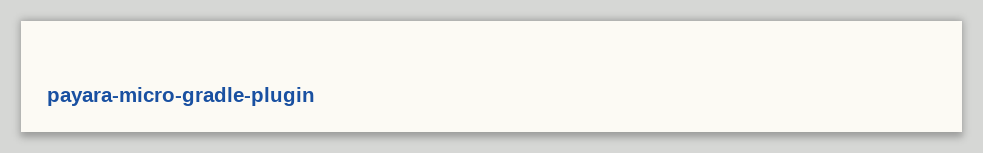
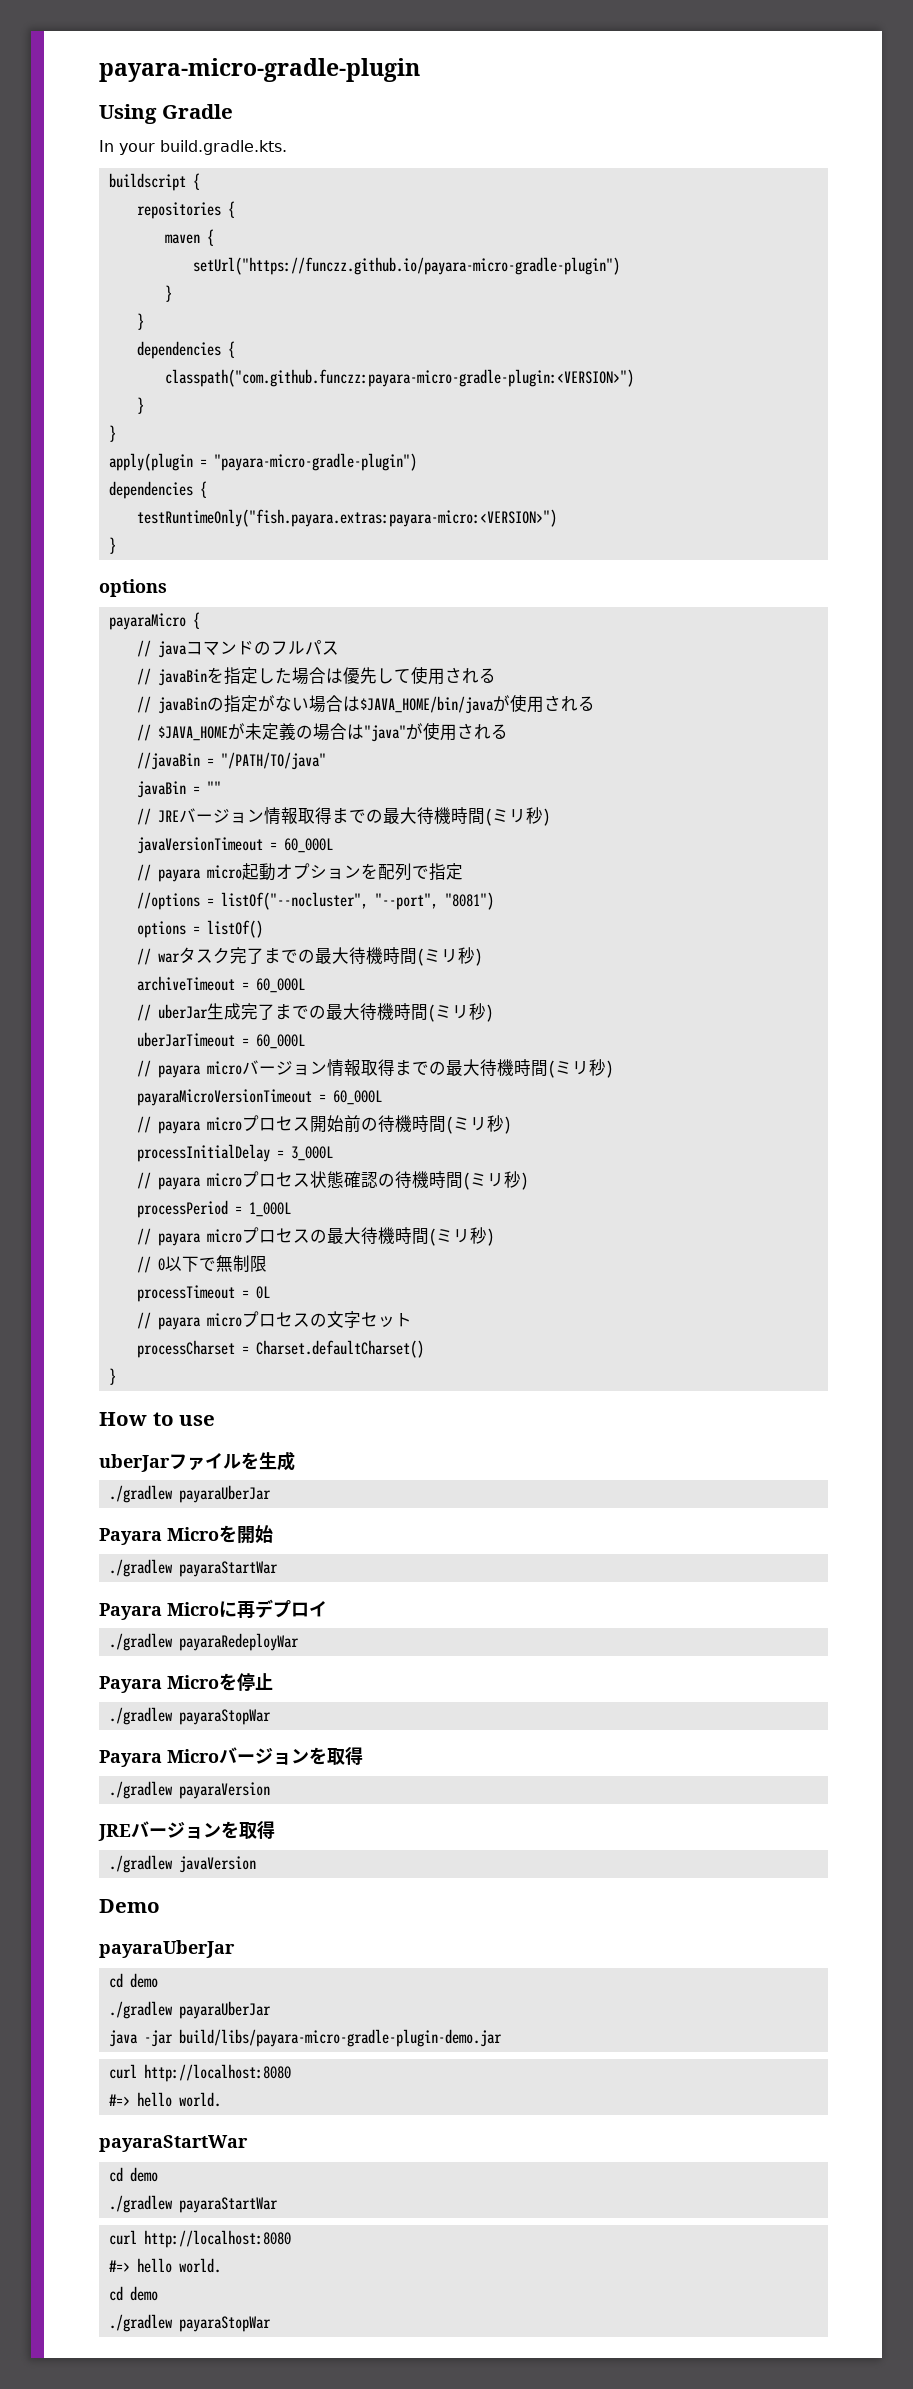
+ Using Gradle
+ In your build.gradle.kts.
+ buildscript {
+ repositories {
+ maven {
+ setUrl("https://funczz.github.io/payara-micro-gradle-plugin")
+ }
+ }
+ dependencies {
+ classpath("com.github.funczz:payara-micro-gradle-plugin:<VERSION>")
+ }
+ }
+ apply(plugin = "payara-micro-gradle-plugin")
+ dependencies {
+ testRuntimeOnly("fish.payara.extras:payara-micro:<VERSION>")
+ }
+ options
+ payaraMicro {
+ // javaコマンドのフルパス
+ // javaBinを指定した場合は優先して使用される
+ // javaBinの指定がない場合は$JAVA_HOME/bin/javaが使用される
+ // $JAVA_HOMEが未定義の場合は"java"が使用される
+ //javaBin = "/PATH/TO/java"
+ javaBin = ""
+ // JREバージョン情報取得までの最大待機時間(ミリ秒)
+ javaVersionTimeout = 60_000L
+ // payara micro起動オプションを配列で指定
+ //options = listOf("--nocluster", "--port", "8081")
+ options = listOf()
+ // warタスク完了までの最大待機時間(ミリ秒)
+ archiveTimeout = 60_000L
+ // uberJar生成完了までの最大待機時間(ミリ秒)
+ uberJarTimeout = 60_000L
+ // payara microバージョン情報取得までの最大待機時間(ミリ秒)
+ payaraMicroVersionTimeout = 60_000L
+ // payara microプロセス開始前の待機時間(ミリ秒)
+ processInitialDelay = 3_000L
+ // payara microプロセス状態確認の待機時間(ミリ秒)
+ processPeriod = 1_000L
+ // payara microプロセスの最大待機時間(ミリ秒)
+ // 0以下で無制限
+ processTimeout = 0L
+ // payara microプロセスの文字セット
+ processCharset = Charset.defaultCharset()
+ }
+ How to use
+ uberJarファイルを生成
+ ./gradlew payaraUberJar
+ Payara Microを開始
+ ./gradlew payaraStartWar
+ Payara Microに再デプロイ
+ ./gradlew payaraRedeployWar
+ Payara Microを停止
+ ./gradlew payaraStopWar
+ Payara Microバージョンを取得
+ ./gradlew payaraVersion
+ JREバージョンを取得
+ ./gradlew javaVersion
+ Demo
+ payaraUberJar
+ cd demo
+ ./gradlew payaraUberJar
+ java -jar build/libs/payara-micro-gradle-plugin-demo.jar
+ curl http://localhost:8080
+ #=> hello world.
+ payaraStartWar
+ cd demo
+ ./gradlew payaraStartWar
+ curl http://localhost:8080
+ #=> hello world.
+ cd demo
+ ./gradlew payaraStopWar

